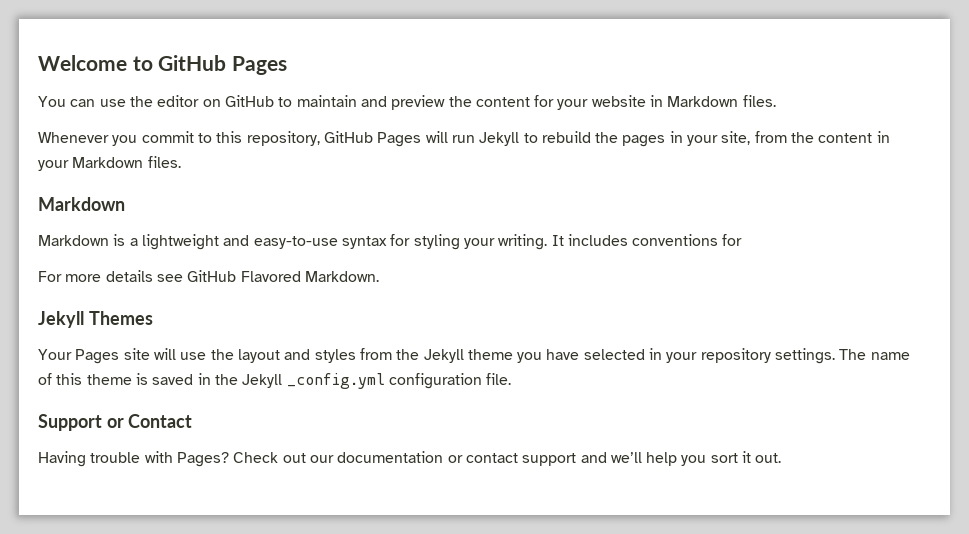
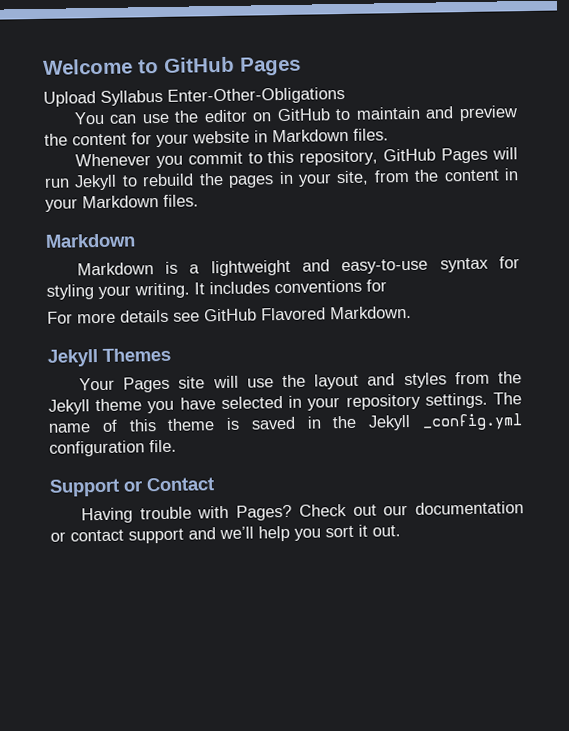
+ Upload Syllabus Enter-Other-Obligations

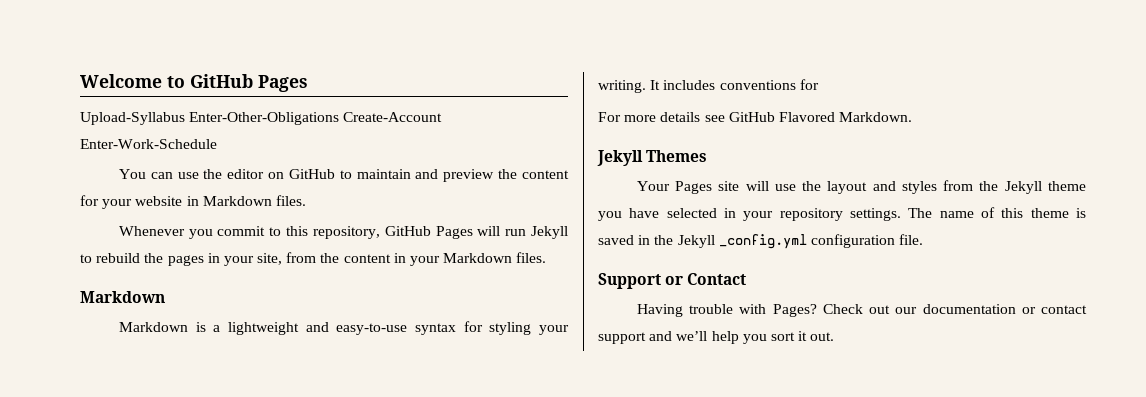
- Upload Syllabus Enter-Other-Obligations
+ Upload-Syllabus Enter-Other-Obligations Create-Account Enter-Work-Schedule

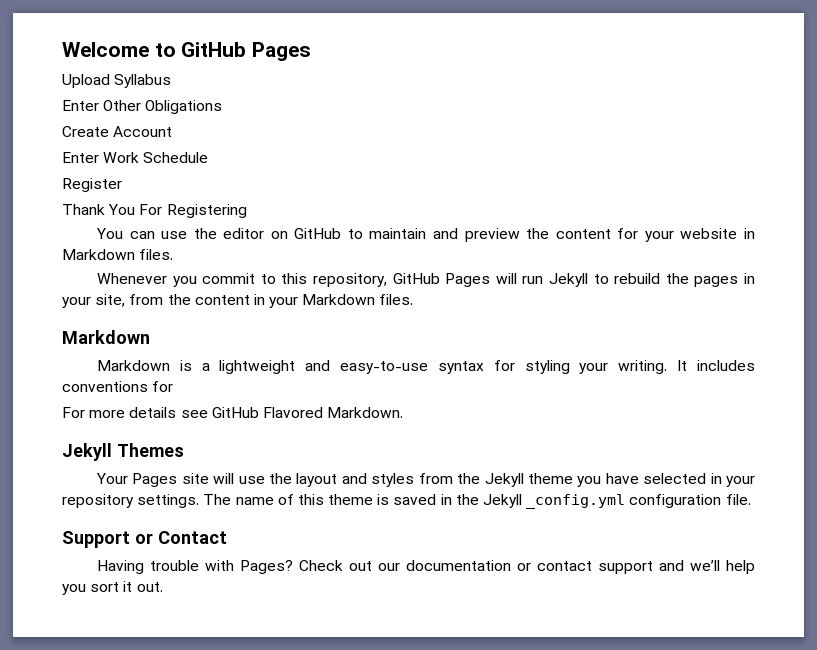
- Upload-Syllabus Enter-Other-Obligations Create-Account Enter-Work-Schedule
+ Upload Syllabus
+ Enter Other Obligations
+ Create Account
+ Enter Work Schedule
+ Register
+ Thank You For Registering

